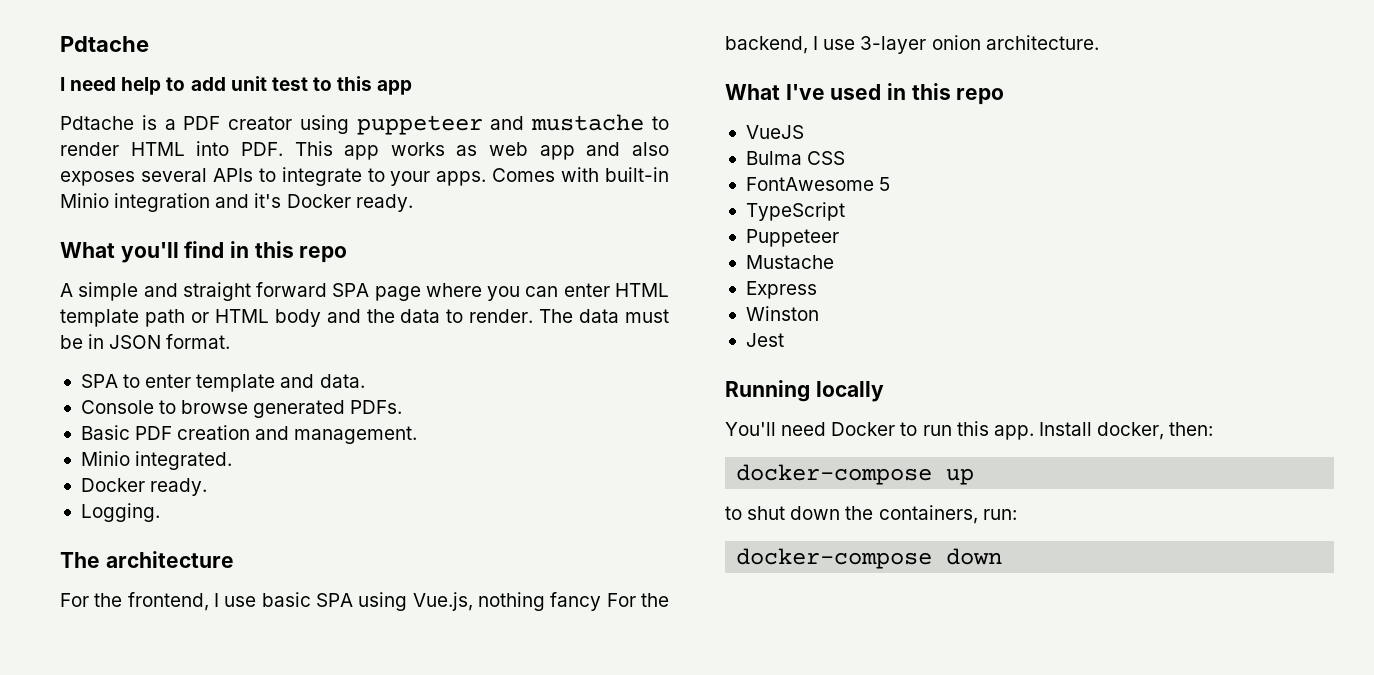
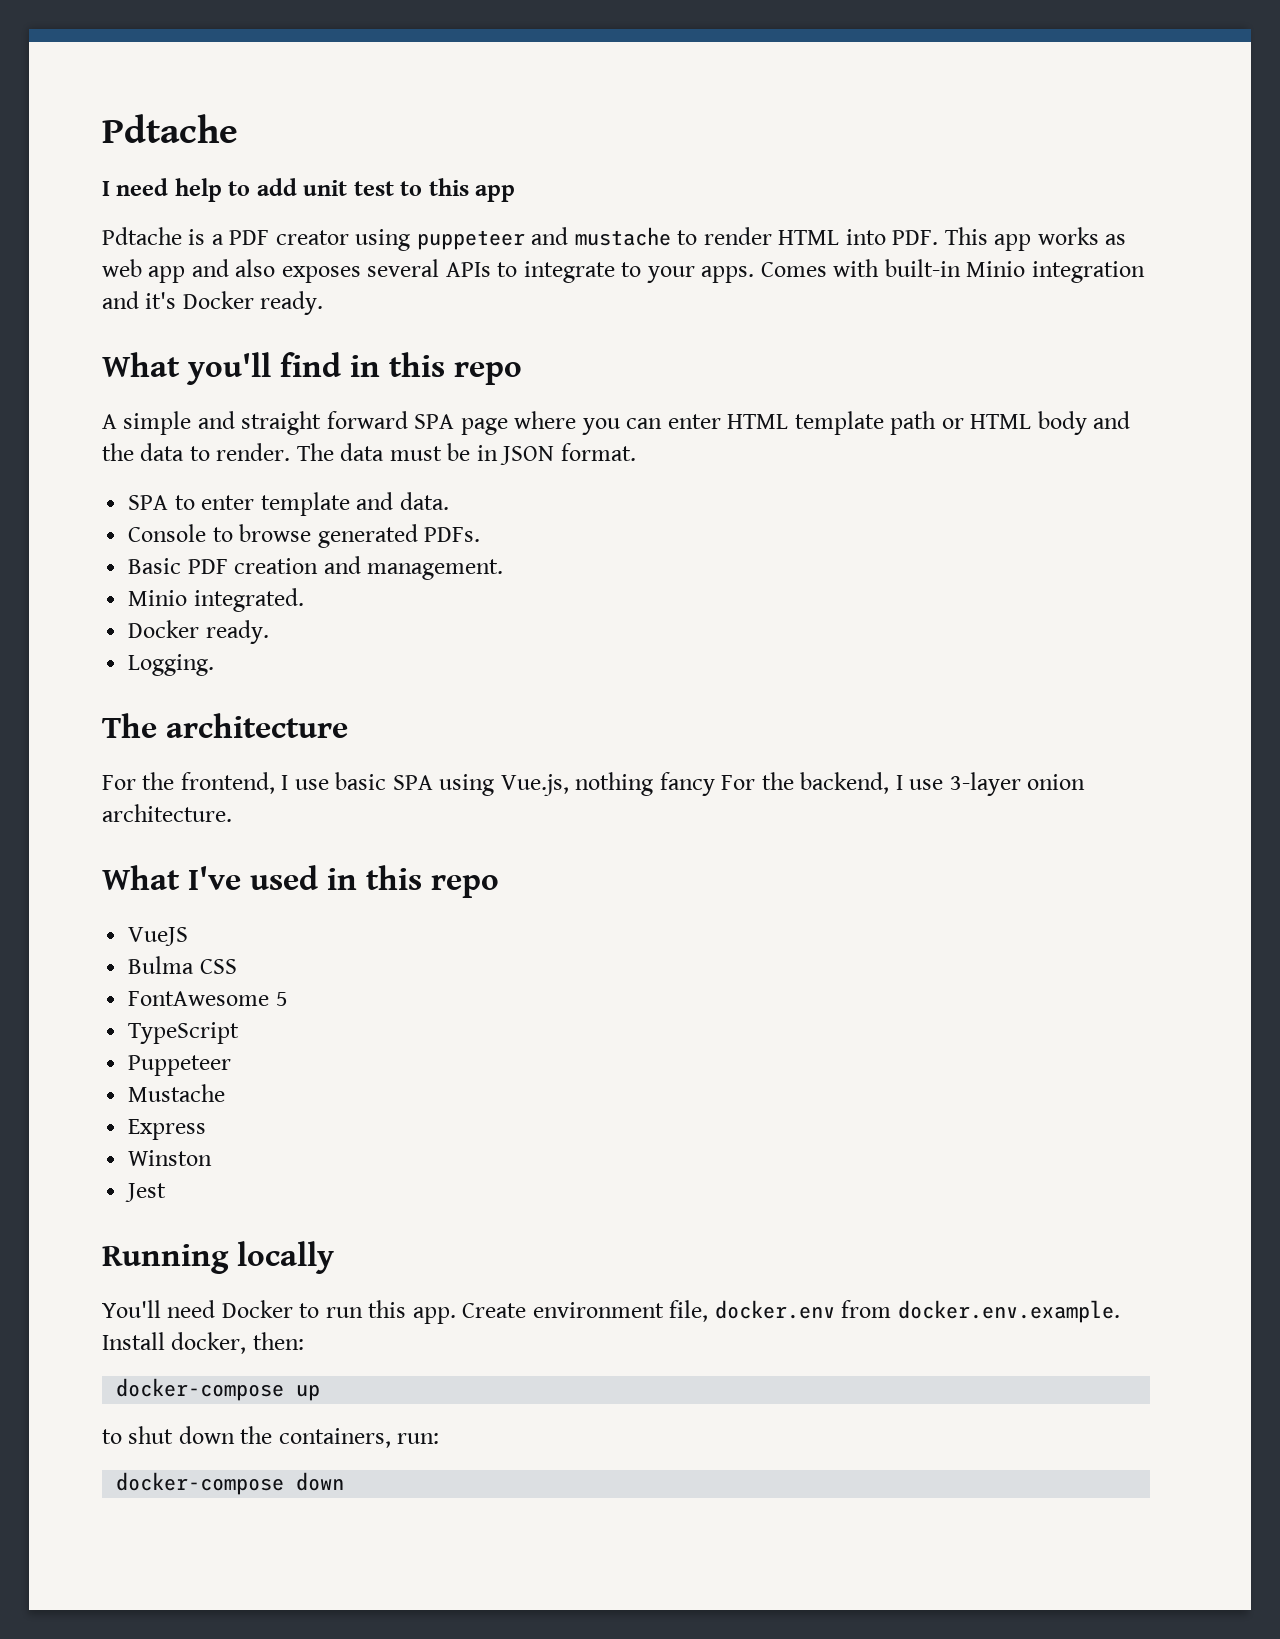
- Install docker, then:
+ Create environment file, docker.env from docker.env.example. Install docker, then:

